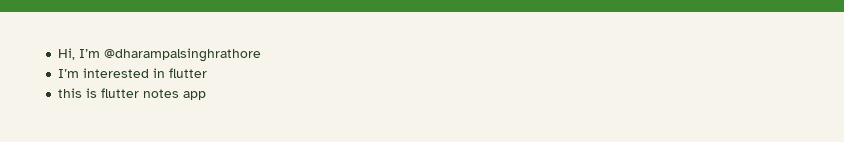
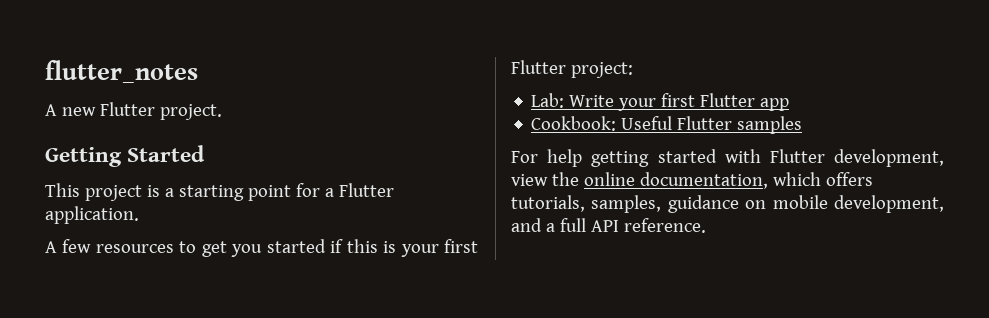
- Hi, I’m @dharampalsinghrathore
- I’m interested in flutter
- this is flutter notes app
+ flutter_notes
+ A new Flutter project.
+ Getting Started
+ This project is a starting point for a Flutter application.
+ A few resources to get you started if this is your first Flutter project:
+ Lab: Write your first Flutter app
+ Cookbook: Useful Flutter samples
+ For help getting started with Flutter development, view the online documentation, which offers tutorials, samples, guidance on mobile development, and a full API reference.

